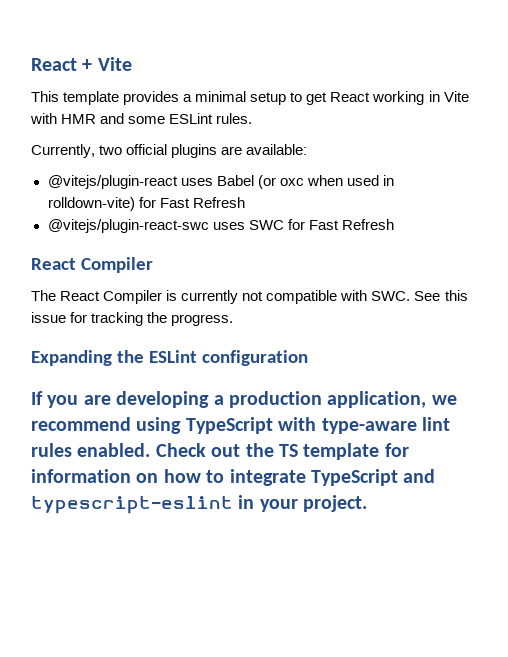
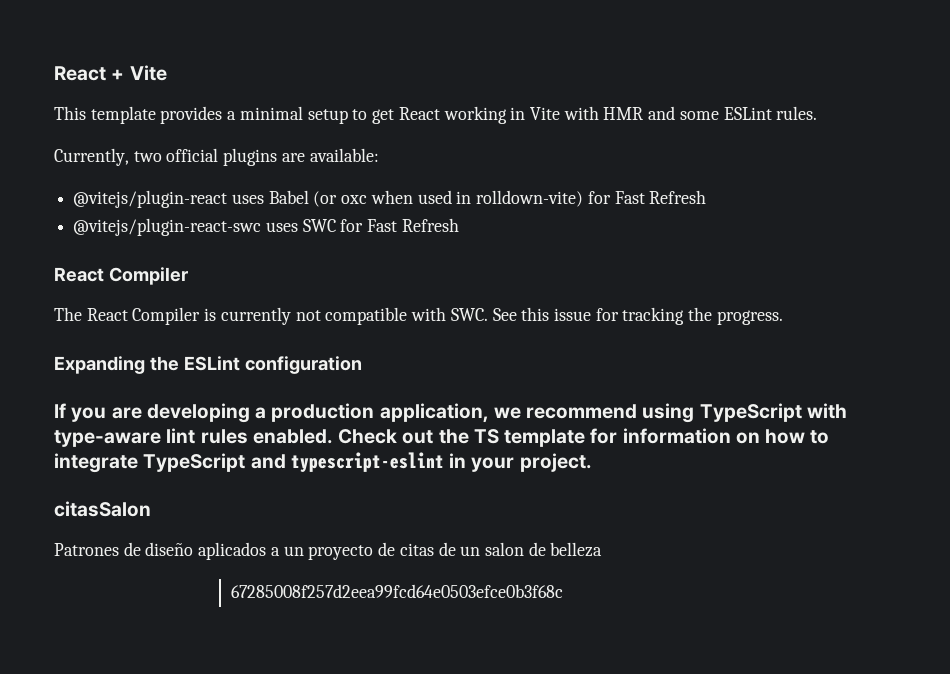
+ citasSalon
+ Patrones de diseño aplicados a un proyecto de citas de un salon de belleza
+ 67285008f257d2eea99fcd64e0503efce0b3f68c

